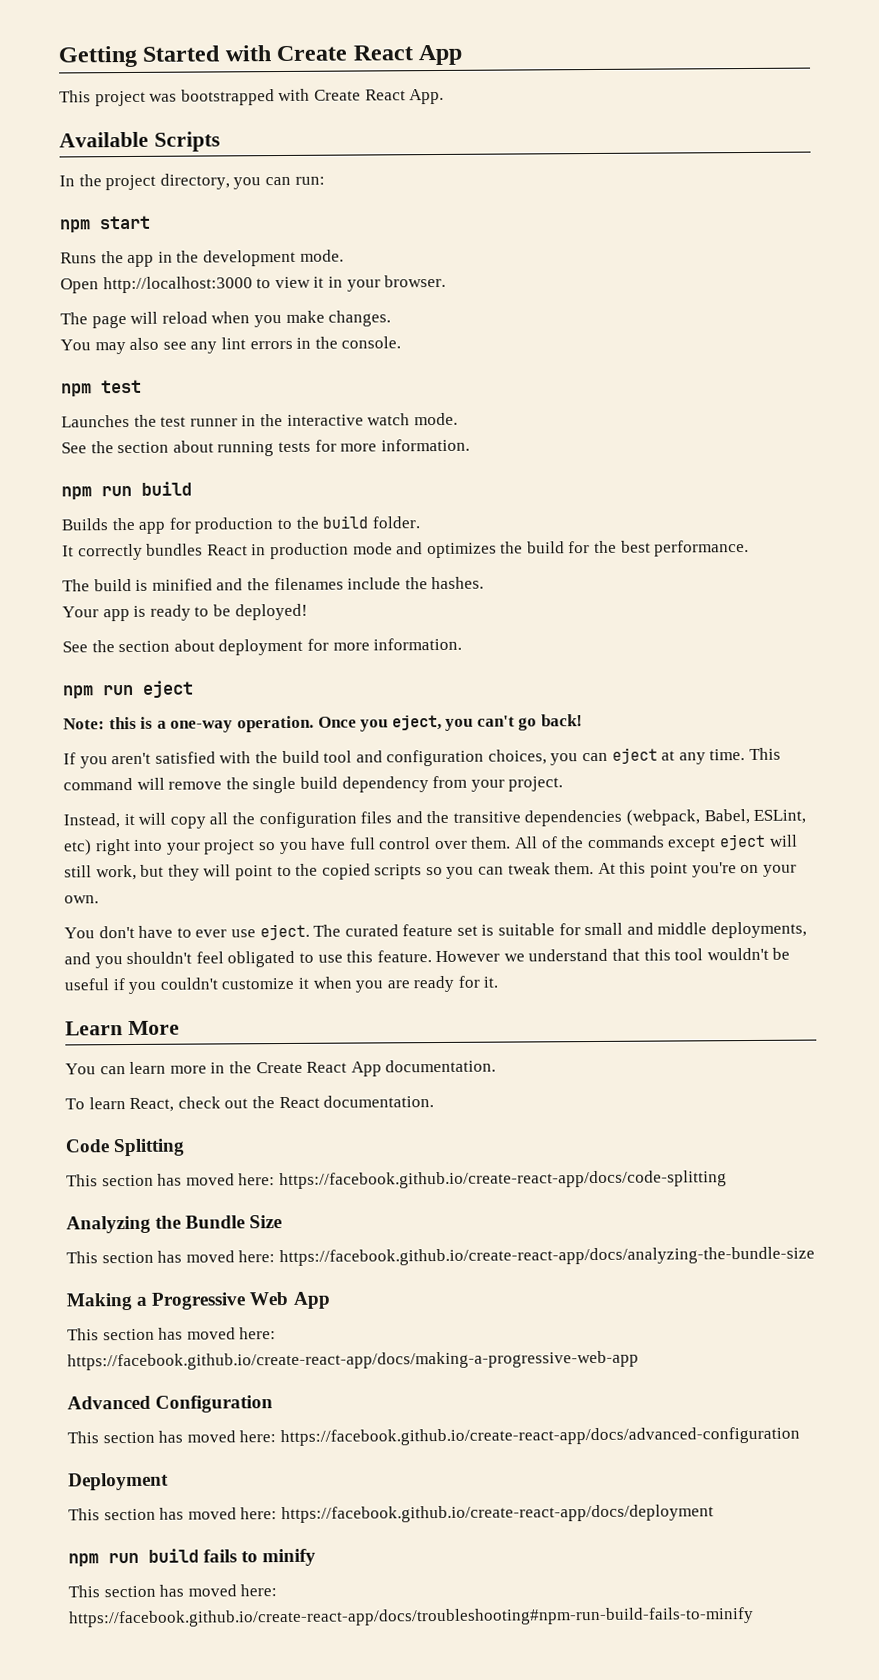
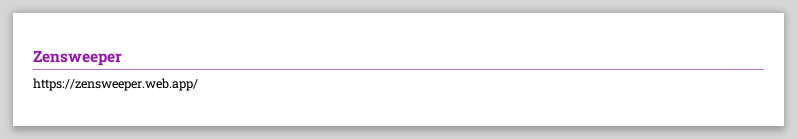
- Getting Started with Create React App
- This project was bootstrapped with Create React App.
- Available Scripts
- In the project directory, you can run:
- npm start
- Runs the app in the development mode.
- Open http://localhost:3000 to view it in your browser.
- The page will reload when you make changes.
- You may also see any lint errors in the console.
- npm test
- Launches the test runner in the interactive watch mode.
- See the section about running tests for more information.
- npm run build
- Builds the app for production to the build folder.
- It correctly bundles React in production mode and optimizes the build for the best performance.
- The build is minified and the filenames include the hashes.
- Your app is ready to be deployed!
- See the section about deployment for more information.
- npm run eject
- Note: this is a one-way operation. Once you eject, you can't go back!
- If you aren't satisfied with the build tool and configuration choices, you can eject at any time. This command will remove the single build dependency from your project.
- Instead, it will copy all the configuration files and the transitive dependencies (webpack, Babel, ESLint, etc) right into your project so you have full control over them. All of the commands except eject will still work, but they will point to the copied scripts so you can tweak them. At this point you're on your own.
- You don't have to ever use eject. The curated feature set is suitable for small and middle deployments, and you shouldn't feel obligated to use this feature. However we understand that this tool wouldn't be useful if you couldn't customize it when you are ready for it.
- Learn More
- You can learn more in the Create React App documentation.
- To learn React, check out the React documentation.
- Code Splitting
- This section has moved here: https://facebook.github.io/create-react-app/docs/code-splitting
- Analyzing the Bundle Size
- This section has moved here: https://facebook.github.io/create-react-app/docs/analyzing-the-bundle-size
- Making a Progressive Web App
- This section has moved here: https://facebook.github.io/create-react-app/docs/making-a-progressive-web-app
- Advanced Configuration
- This section has moved here: https://facebook.github.io/create-react-app/docs/advanced-configuration
- Deployment
- This section has moved here: https://facebook.github.io/create-react-app/docs/deployment
- npm run build fails to minify
- This section has moved here: https://facebook.github.io/create-react-app/docs/troubleshooting#npm-run-build-fails-to-minify
+ Zensweeper
+ https://zensweeper.web.app/

